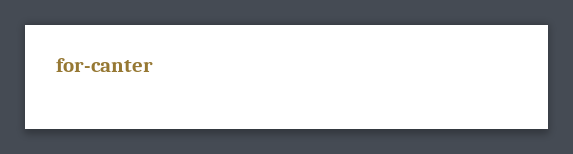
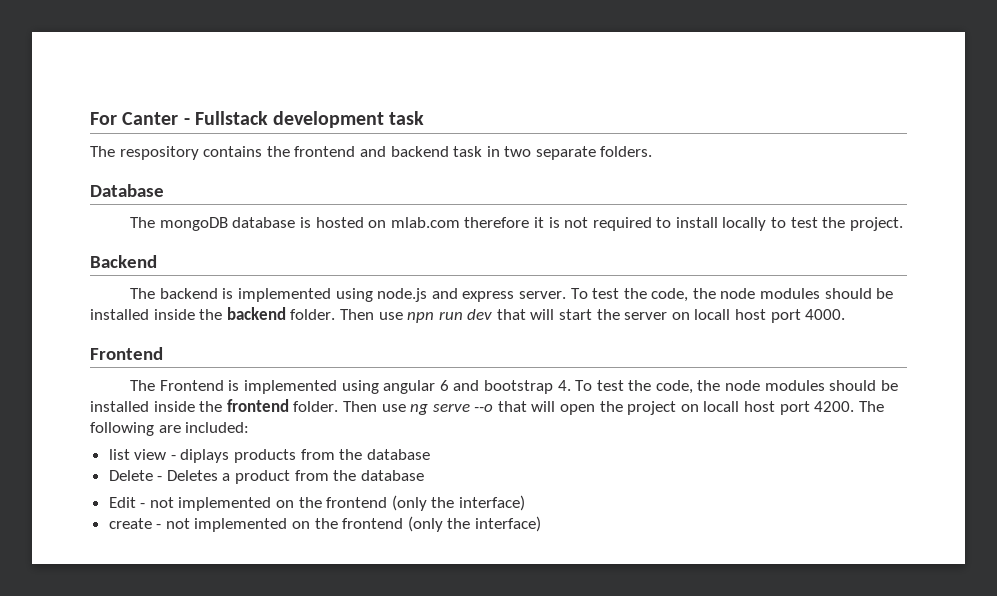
- for-canter
+ For Canter - Fullstack development task
+ The respository contains the frontend and backend task in two separate folders.
+ Database
+ The mongoDB database is hosted on mlab.com therefore it is not required to install locally to test the project.
+ Backend
+ The backend is implemented using node.js and express server. To test the code, the node modules should be installed inside the backend folder. Then use npn run dev that will start the server on locall host port 4000.
+ Frontend
+ The Frontend is implemented using angular 6 and bootstrap 4. To test the code, the node modules should be installed inside the frontend folder. Then use ng serve --o that will open the project on locall host port 4200. The following are included:
+ list view - diplays products from the database
+ Delete - Deletes a product from the database
+ Edit - not implemented on the frontend (only the interface)
+ create - not implemented on the frontend (only the interface)

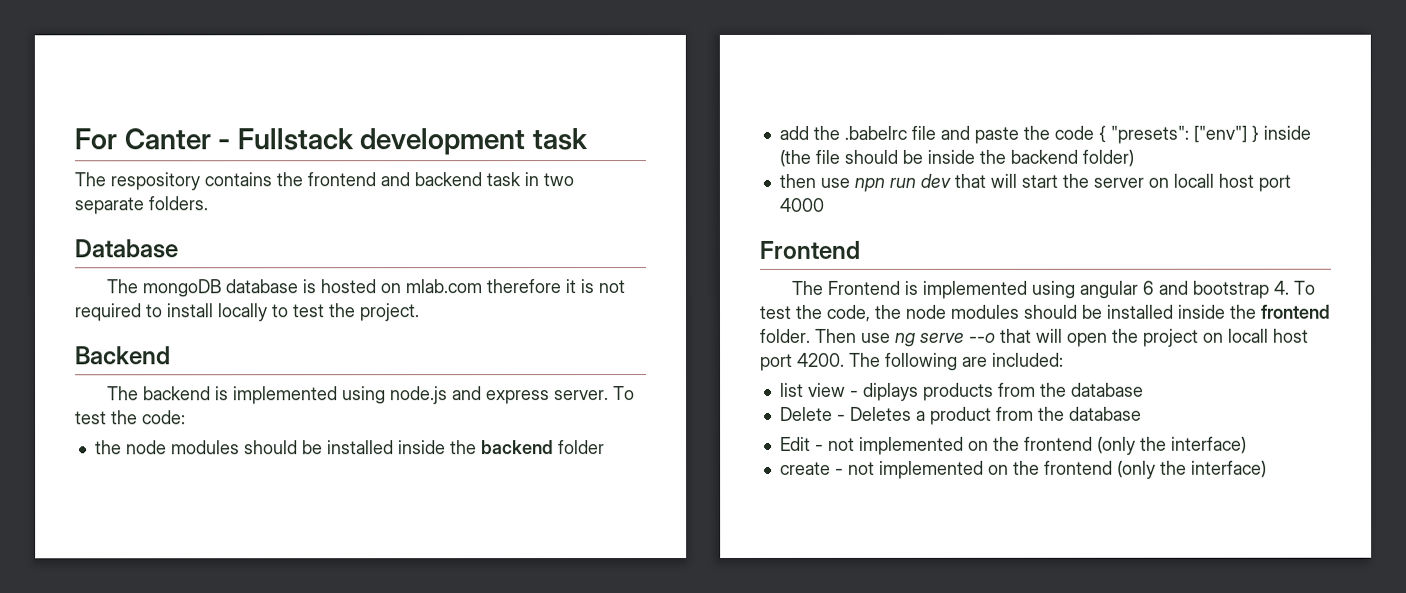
- To test the code, the node modules should be installed inside the backend folder. Then use npn run dev that will start the server on locall host port 4000.
+ To test the code:
+ the node modules should be installed inside the backend folder
+ add the .babelrc file and paste the code { "presets": ["env"] } inside (the file should be inside the backend folder)
+ then use npn run dev that will start the server on locall host port 4000

